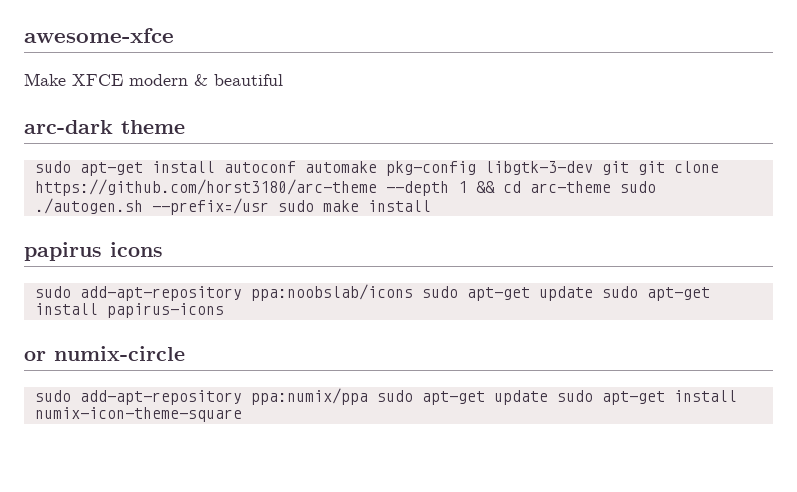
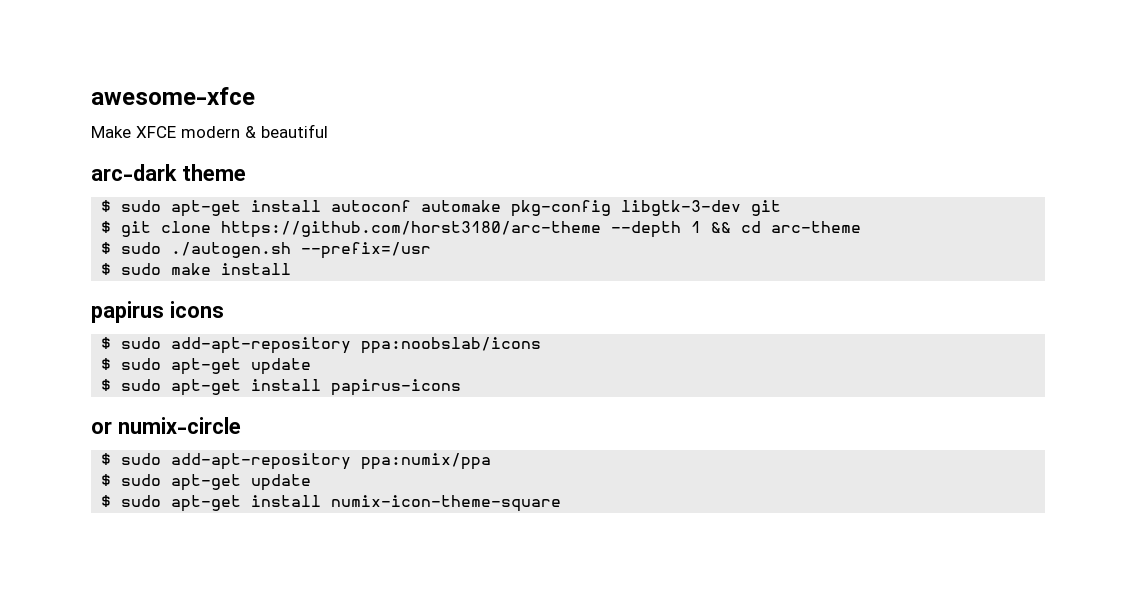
- sudo apt-get install autoconf automake pkg-config libgtk-3-dev git git clone https://github.com/horst3180/arc-theme --depth 1 && cd arc-theme sudo ./autogen.sh --prefix=/usr sudo make install
+ $ sudo apt-get install autoconf automake pkg-config libgtk-3-dev git
+ $ git clone https://github.com/horst3180/arc-theme --depth 1 && cd arc-theme
+ $ sudo ./autogen.sh --prefix=/usr
+ $ sudo make install
- sudo add-apt-repository ppa:noobslab/icons sudo apt-get update sudo apt-get install papirus-icons
+ $ sudo add-apt-repository ppa:noobslab/icons
+ $ sudo apt-get update
+ $ sudo apt-get install papirus-icons
- sudo add-apt-repository ppa:numix/ppa sudo apt-get update sudo apt-get install numix-icon-theme-square
+ $ sudo add-apt-repository ppa:numix/ppa
+ $ sudo apt-get update
+ $ sudo apt-get install numix-icon-theme-square

